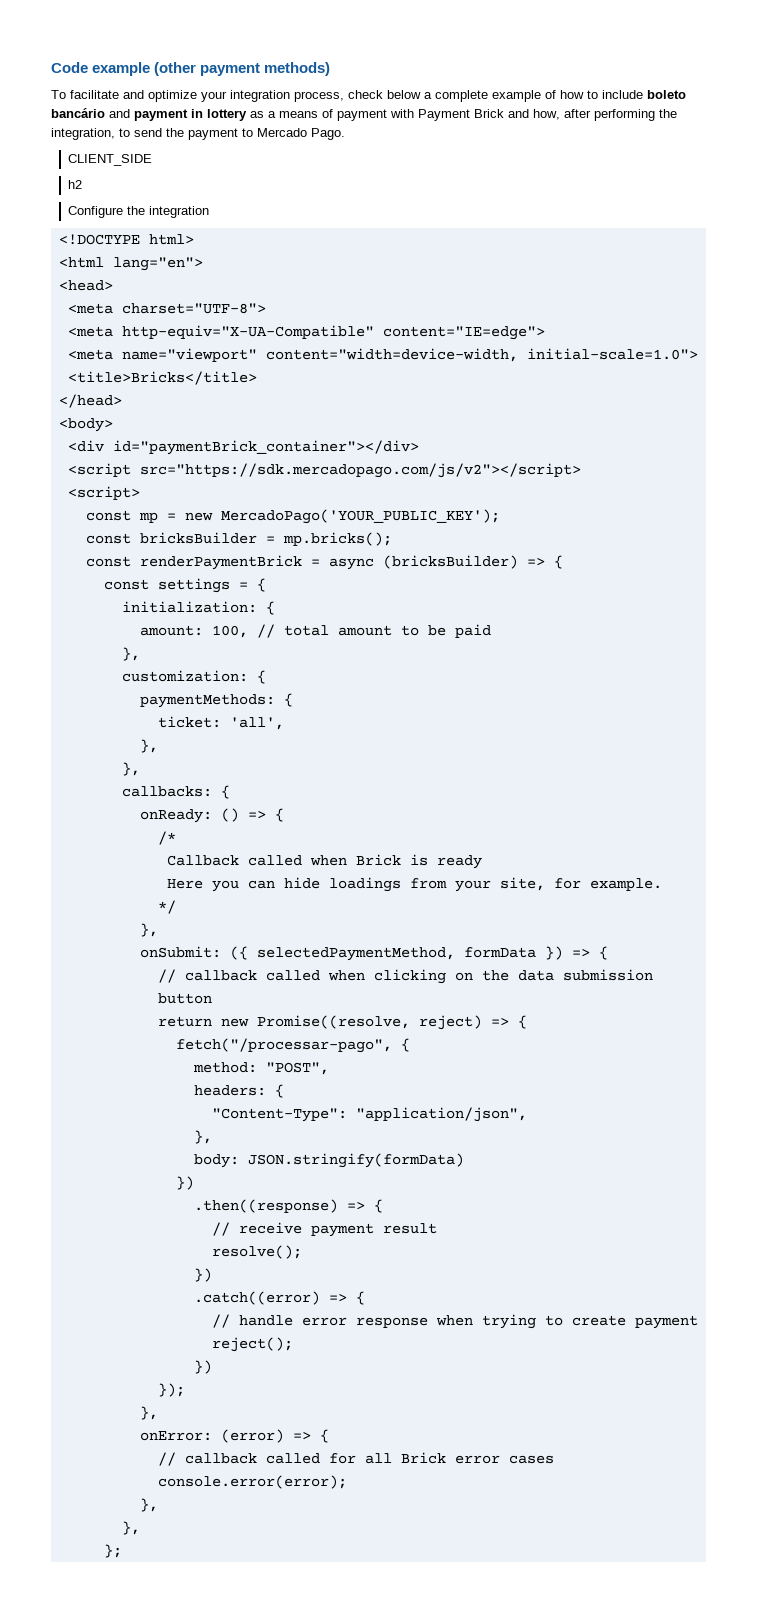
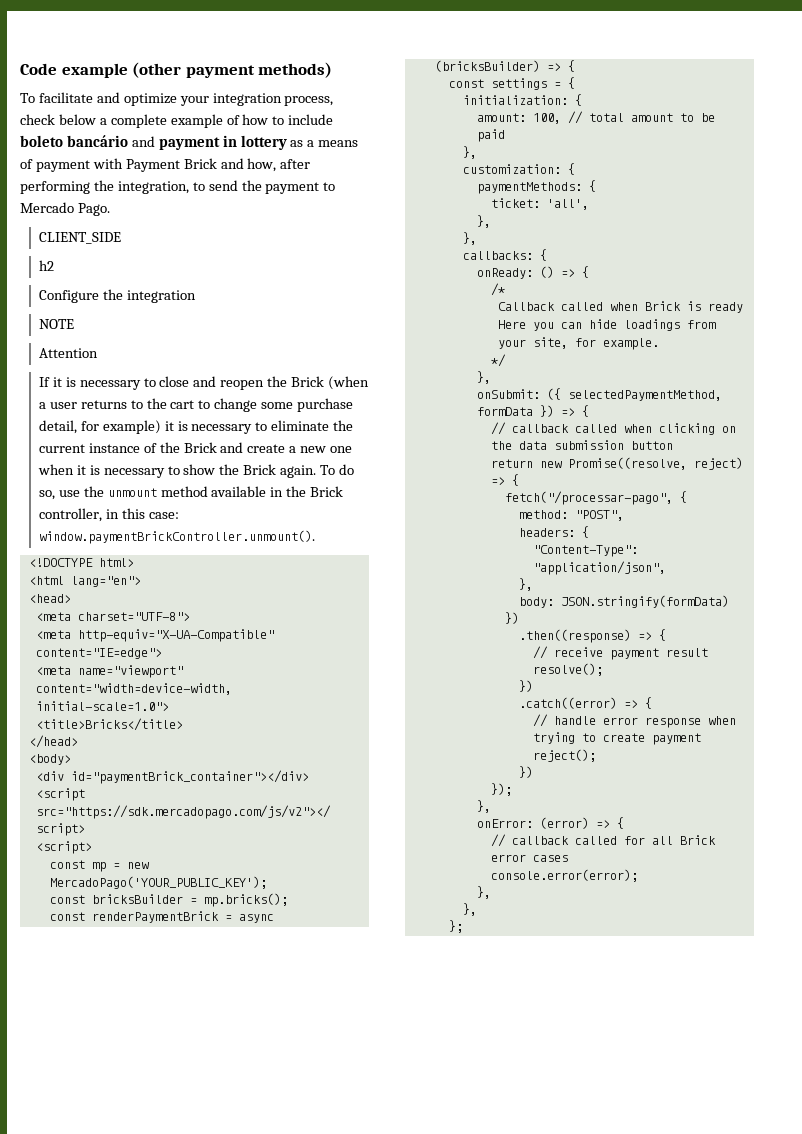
+ NOTE
+ Attention
+ If it is necessary to close and reopen the Brick (when a user returns to the cart to change some purchase detail, for example) it is necessary to eliminate the current instance of the Brick and create a new one when it is necessary to show the Brick again. To do so, use the unmount method available in the Brick controller, in this case: window.paymentBrickController.unmount().

